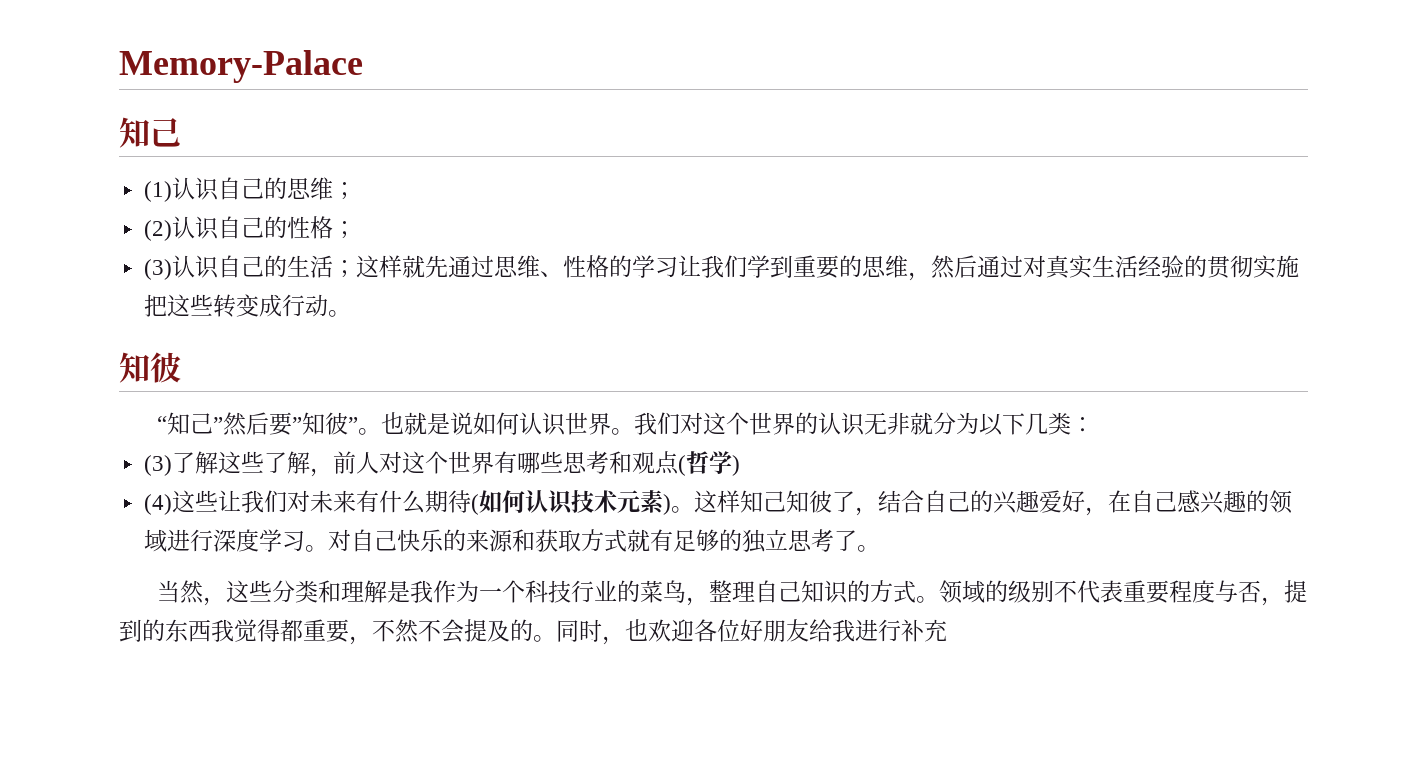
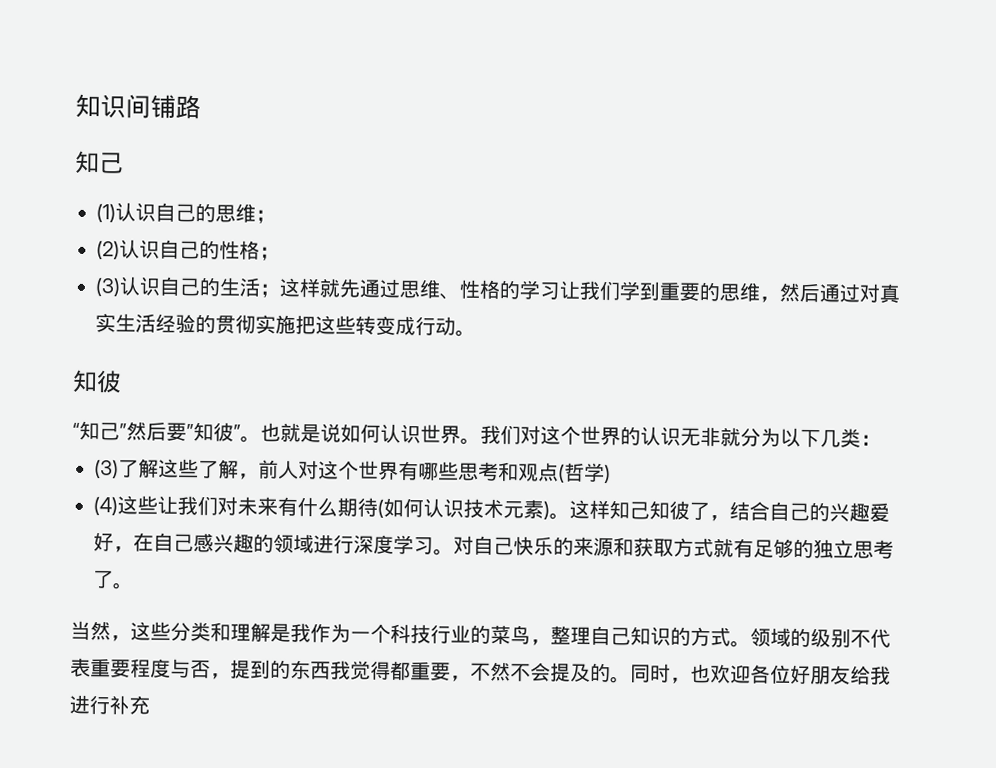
- Memory-Palace
+ 知识间铺路

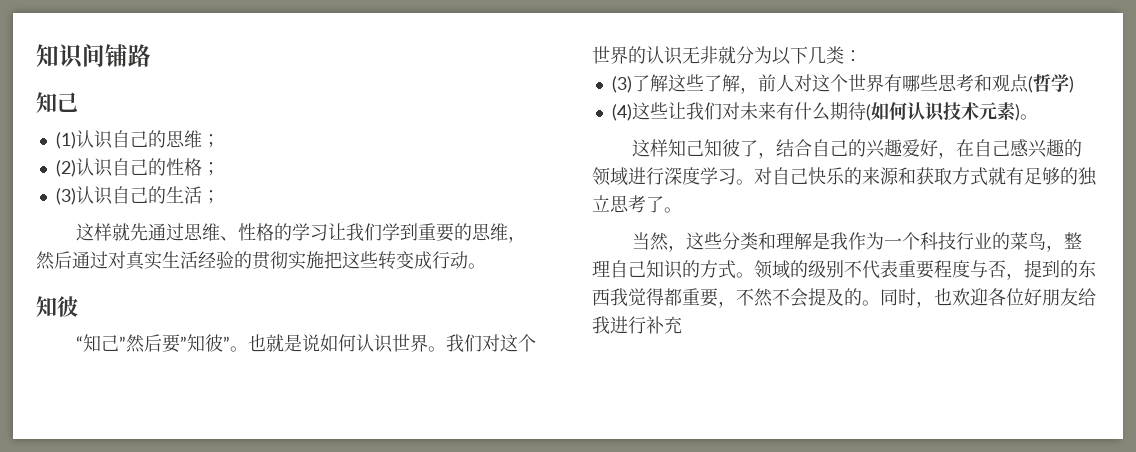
- (3)认识自己的生活；这样就先通过思维、性格的学习让我们学到重要的思维，然后通过对真实生活经验的贯彻实施把这些转变成行动。
+ (3)认识自己的生活；
+ 这样就先通过思维、性格的学习让我们学到重要的思维，然后通过对真实生活经验的贯彻实施把这些转变成行动。
- (4)这些让我们对未来有什么期待(如何认识技术元素)。这样知己知彼了，结合自己的兴趣爱好，在自己感兴趣的领域进行深度学习。
+ (4)这些让我们对未来有什么期待(如何认识技术元素)。
+ 这样知己知彼了，结合自己的兴趣爱好，在自己感兴趣的领域进行深度学习。

